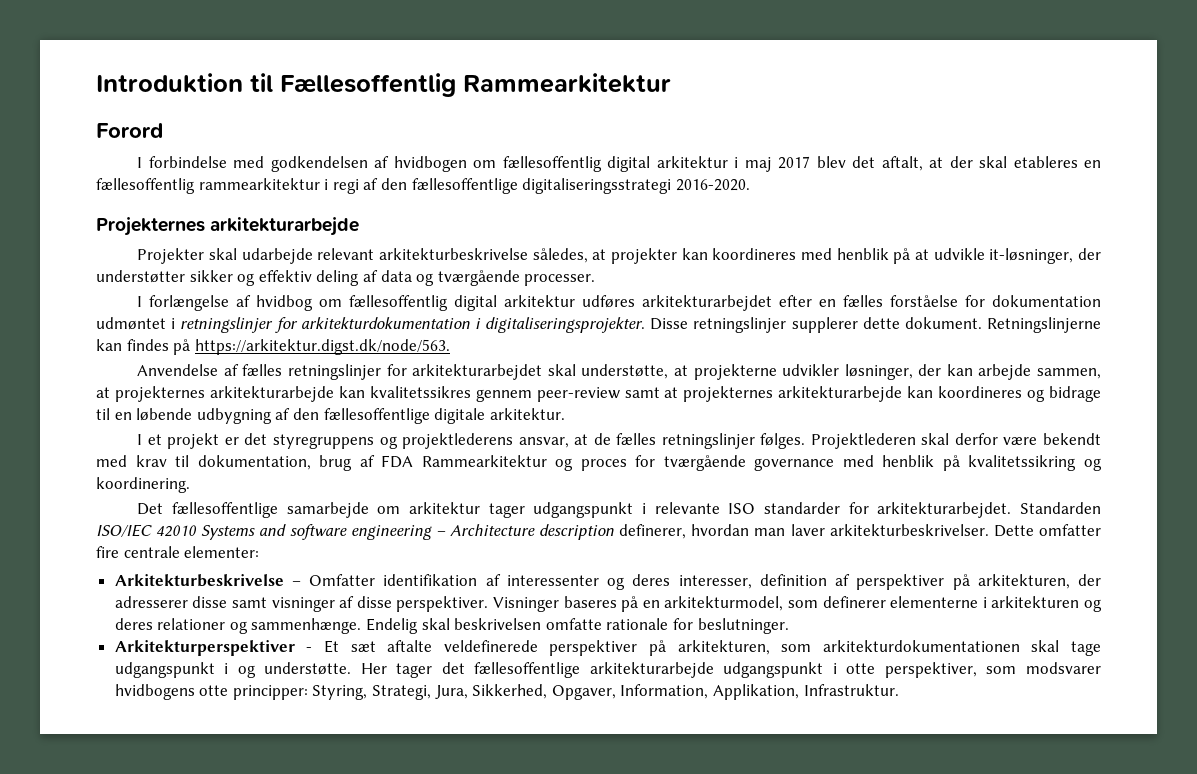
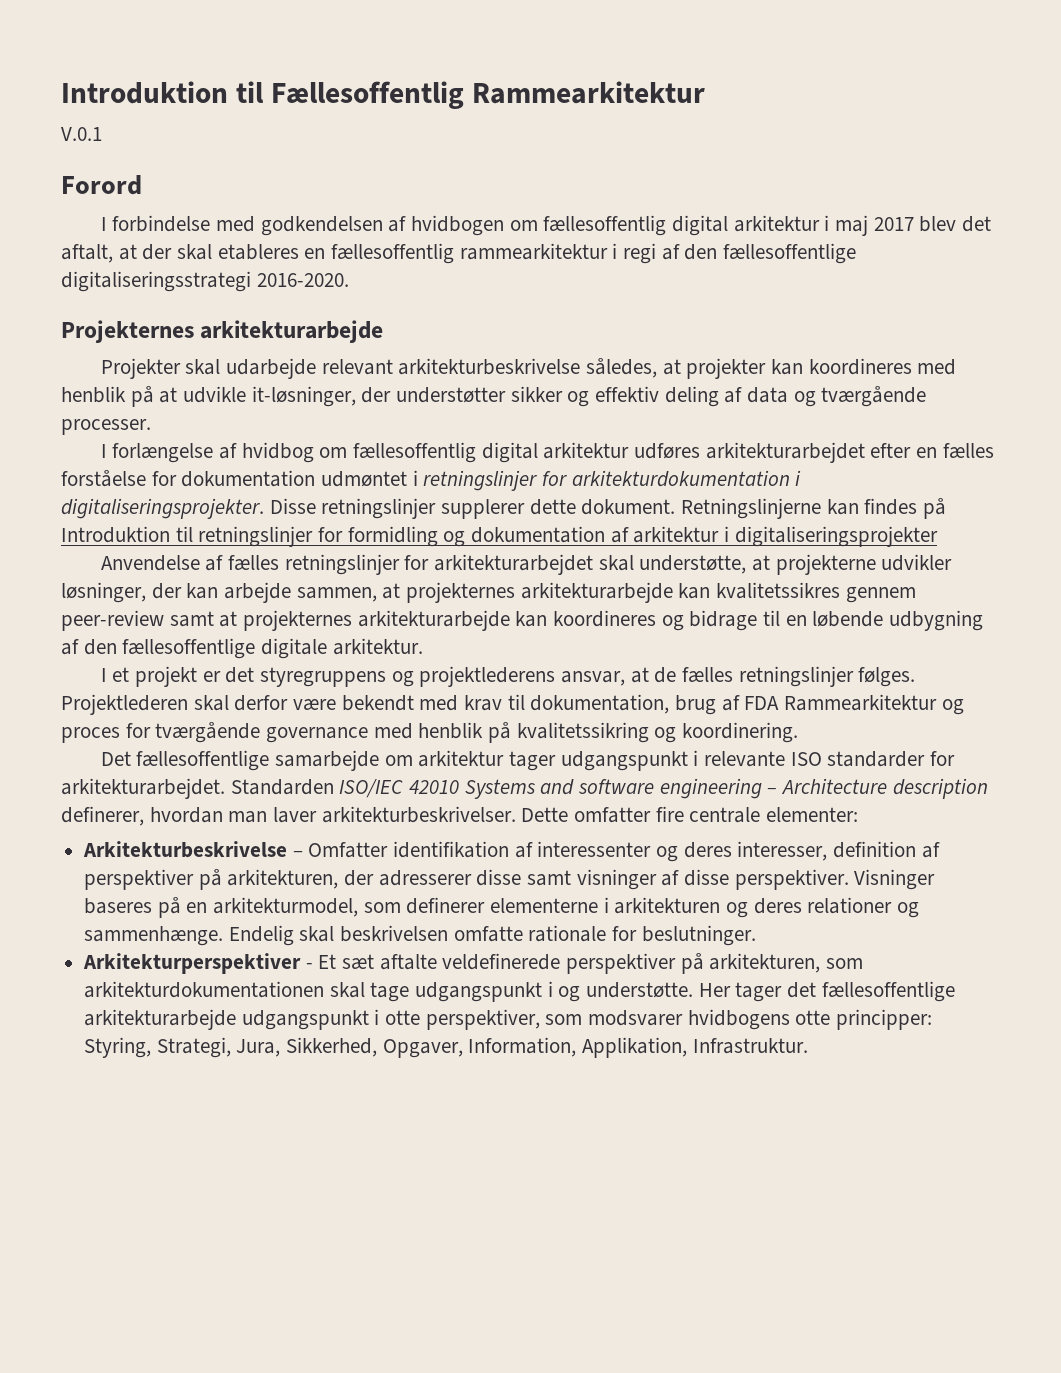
+ V.0.1
- Retningslinjerne kan findes på https://arkitektur.digst.dk/node/563.
+ Retningslinjerne kan findes på Introduktion til retningslinjer for formidling og dokumentation af arkitektur i digitaliseringsprojekter

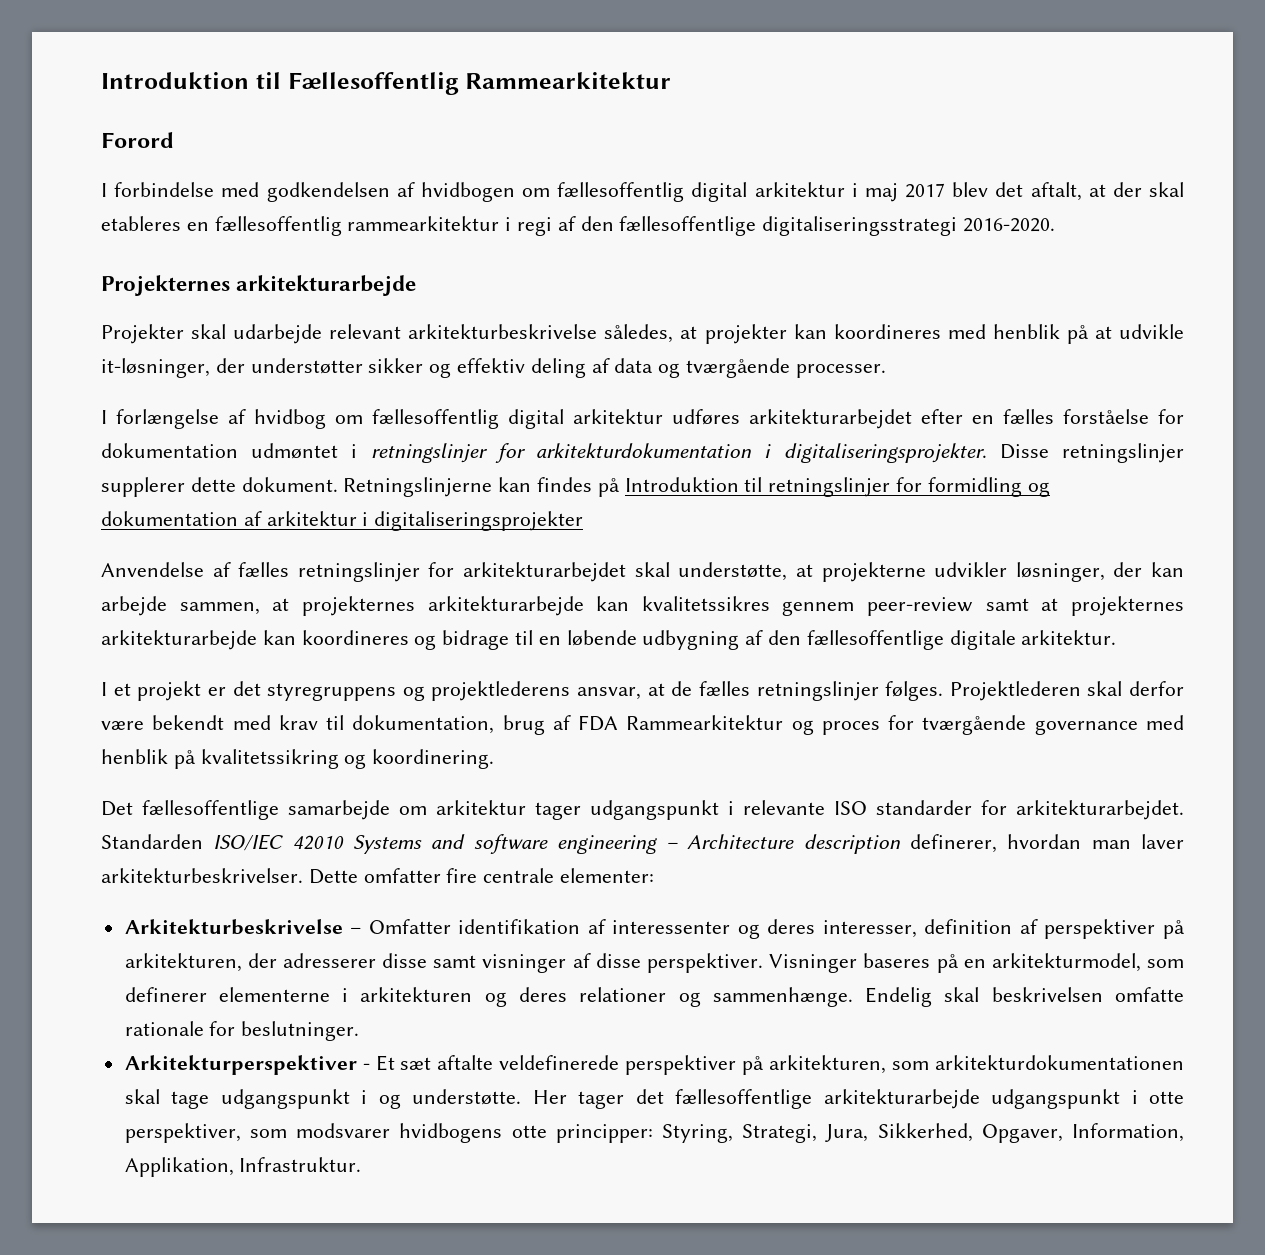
- V.0.1

